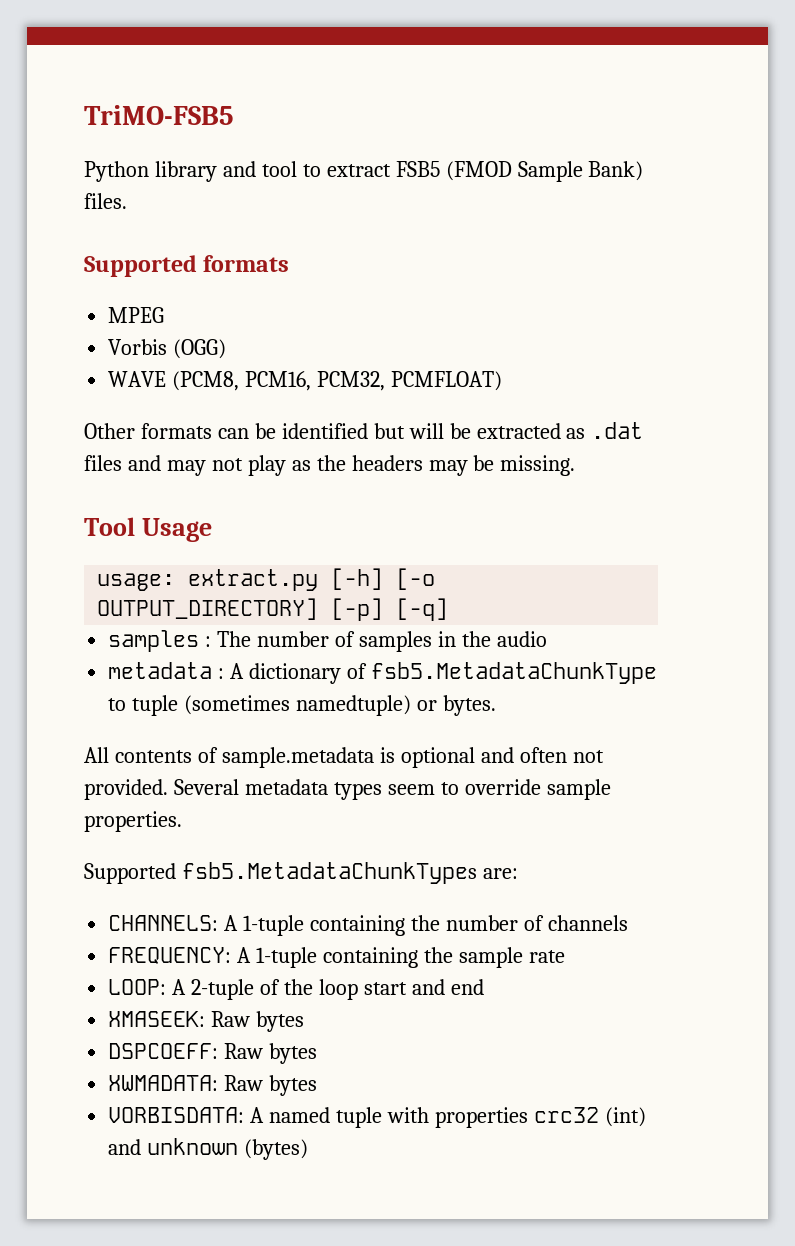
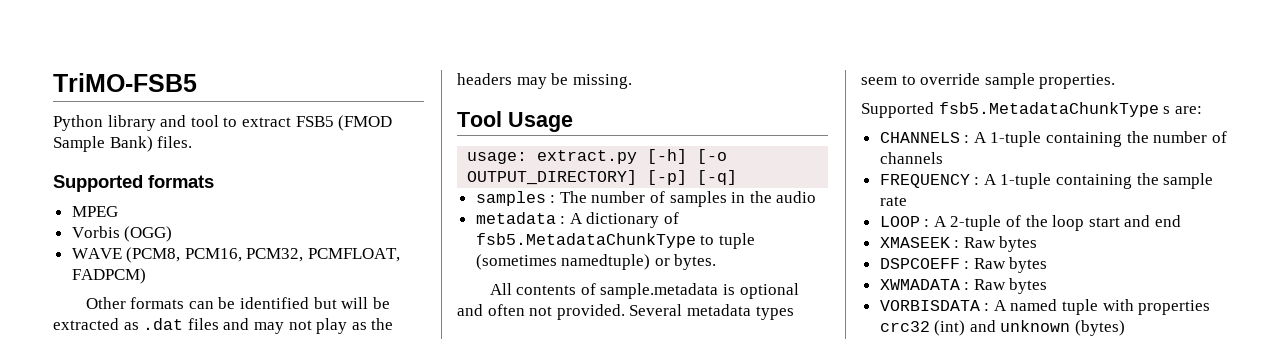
- WAVE (PCM8, PCM16, PCM32, PCMFLOAT)
+ WAVE (PCM8, PCM16, PCM32, PCMFLOAT, FADPCM)
- Supported fsb5.MetadataChunkTypes are:
+ Supported fsb5.MetadataChunkType s are:
- CHANNELS: A 1-tuple containing the number of channels
+ CHANNELS : A 1-tuple containing the number of channels
- FREQUENCY: A 1-tuple containing the sample rate
+ FREQUENCY : A 1-tuple containing the sample rate
- LOOP: A 2-tuple of the loop start and end
+ LOOP : A 2-tuple of the loop start and end
- XMASEEK: Raw bytes
- DSPCOEFF: Raw bytes
- XWMADATA: Raw bytes
- VORBISDATA: A named tuple with properties crc32 (int) and unknown (bytes)
+ XMASEEK : Raw bytes
+ DSPCOEFF : Raw bytes
+ XWMADATA : Raw bytes
+ VORBISDATA : A named tuple with properties crc32 (int) and unknown (bytes)

